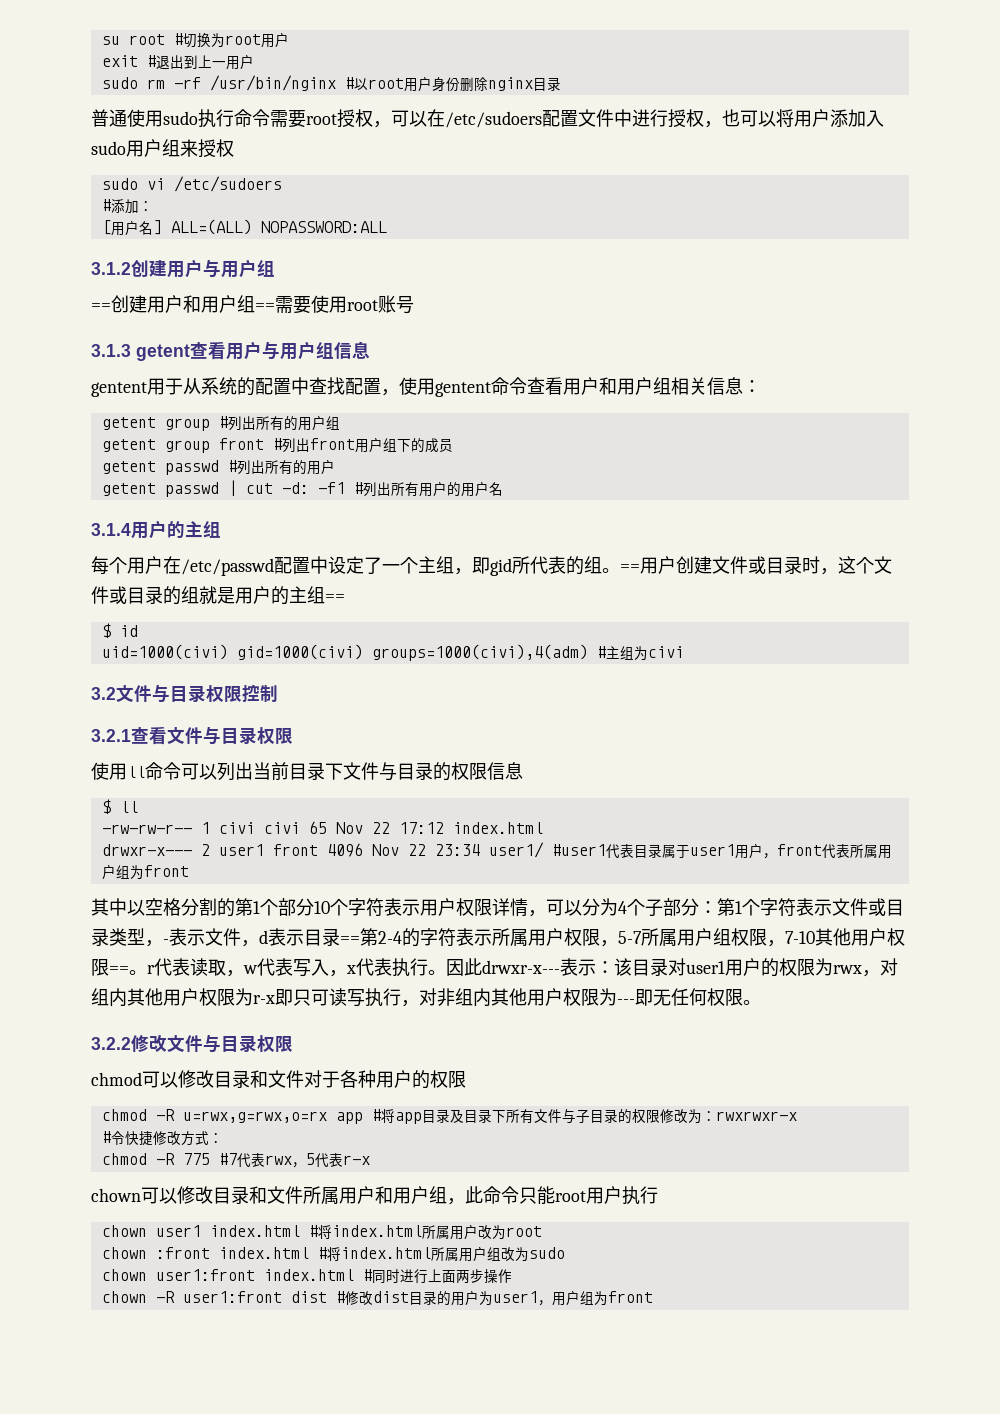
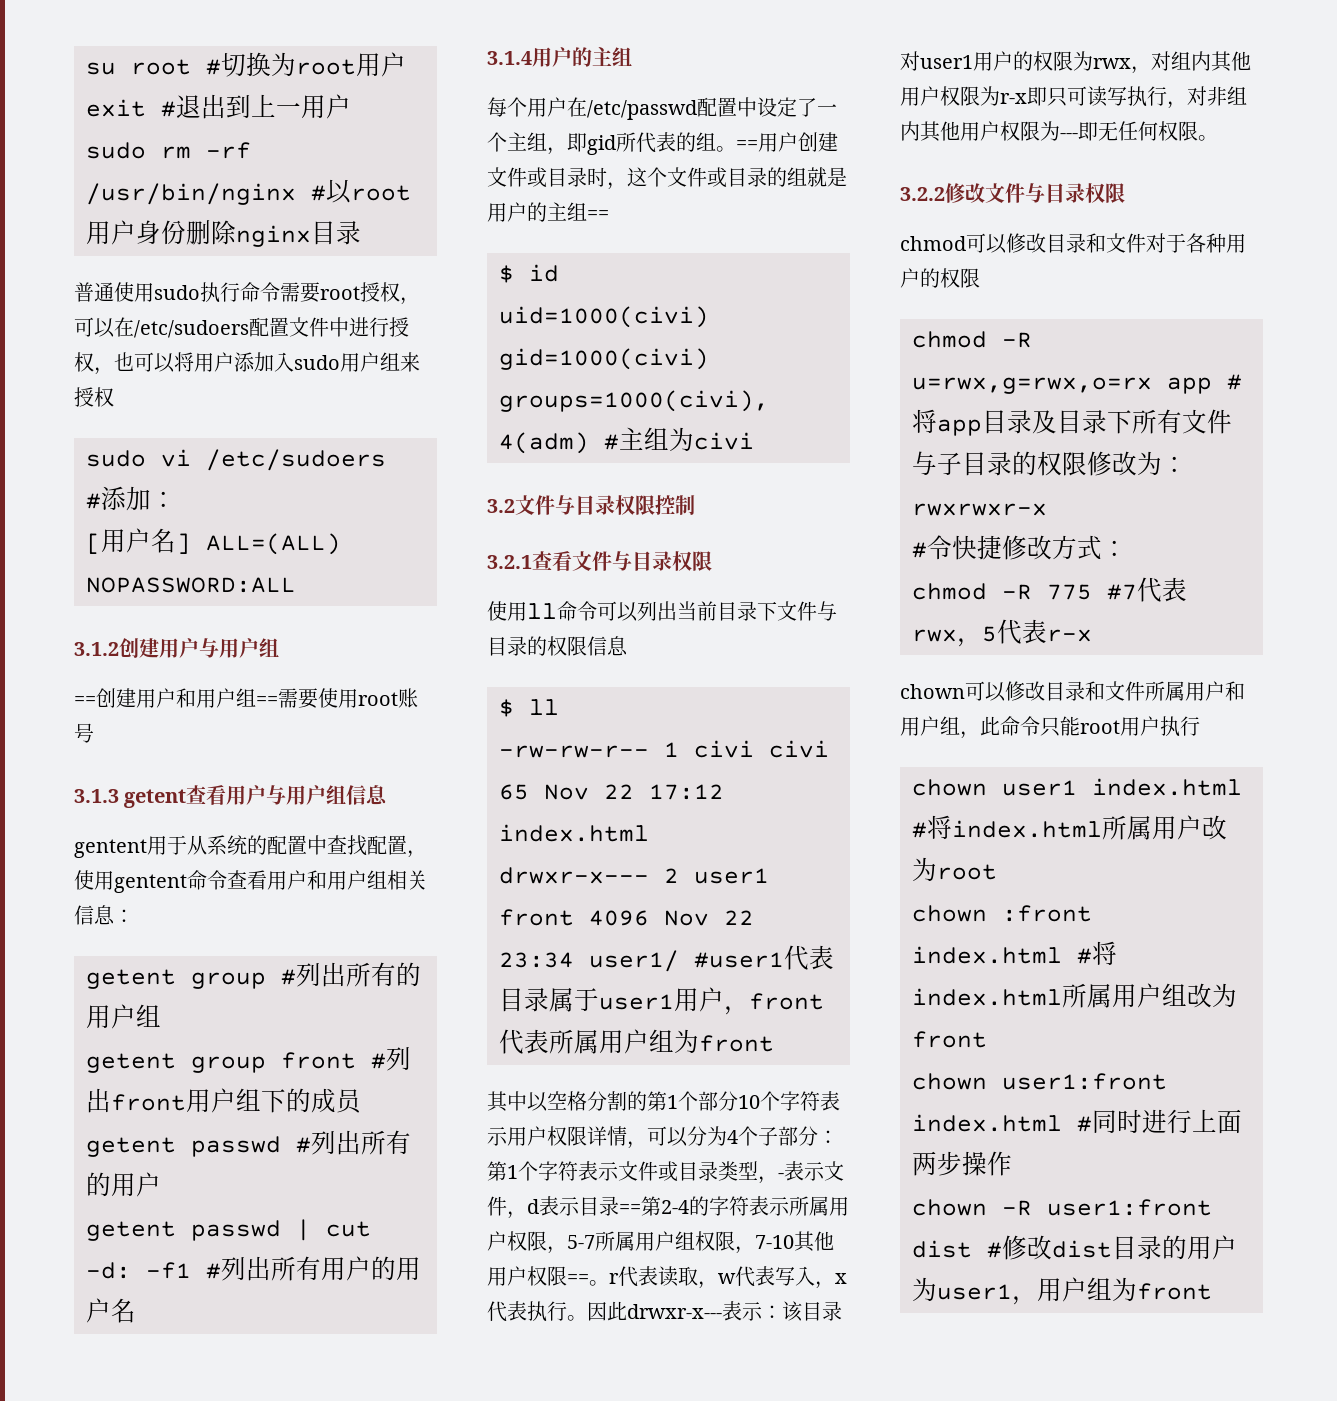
- chown :front index.html #将index.html所属用户组改为sudo
+ chown :front index.html #将index.html所属用户组改为front

